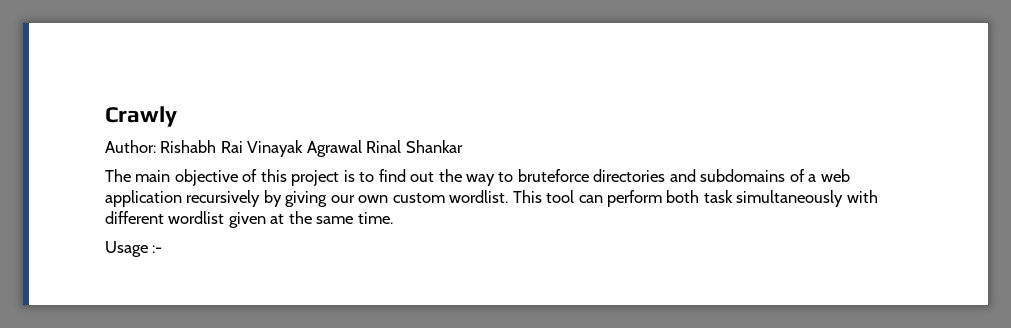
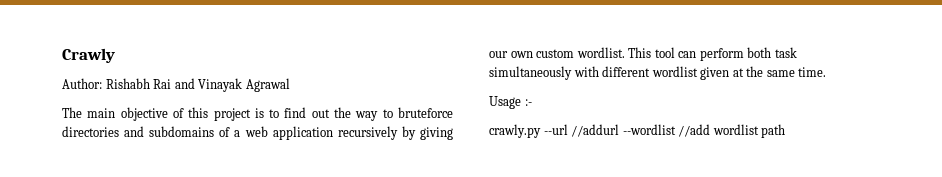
- Author: Rishabh Rai Vinayak Agrawal Rinal Shankar
+ Author: Rishabh Rai and Vinayak Agrawal
+ crawly.py --url //addurl --wordlist //add wordlist path

